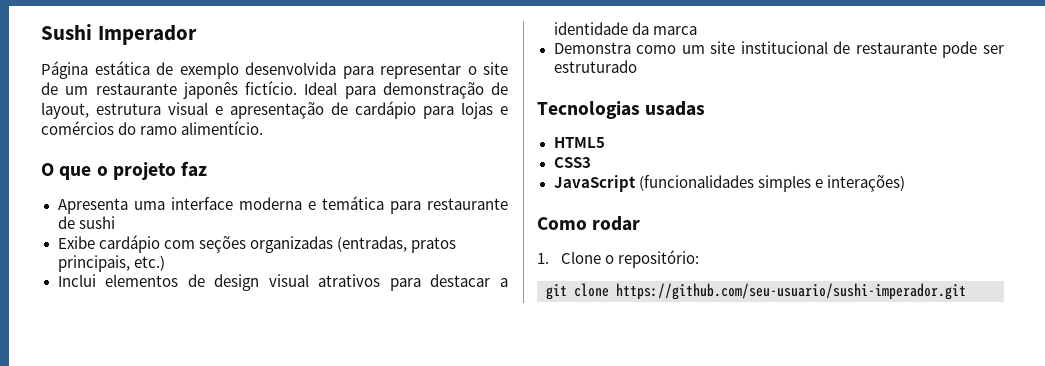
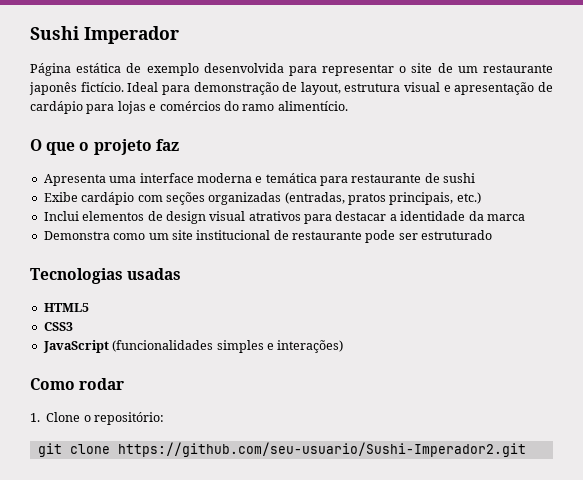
- git clone https://github.com/seu-usuario/sushi-imperador.git
+ git clone https://github.com/seu-usuario/Sushi-Imperador2.git

